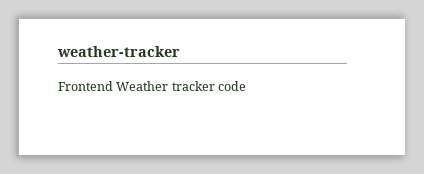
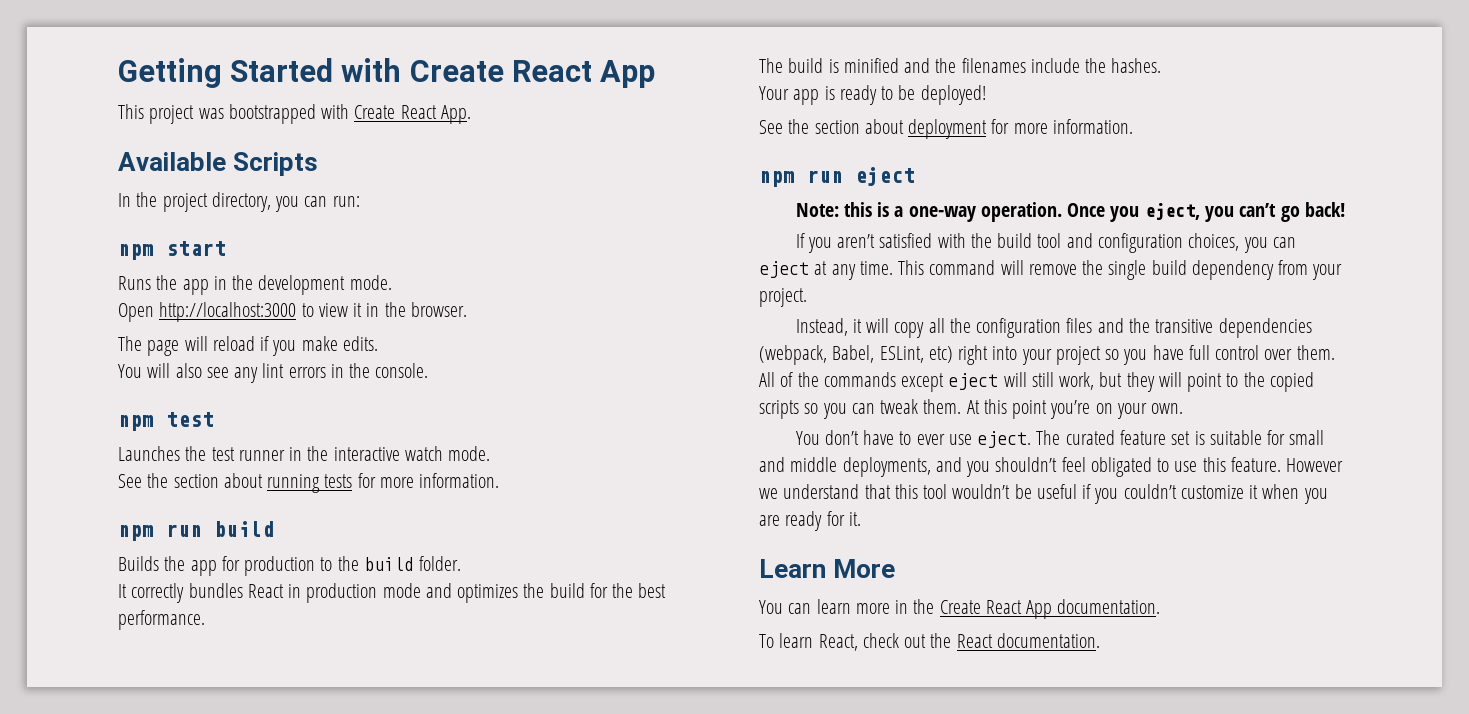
- weather-tracker
- Frontend Weather tracker code
+ Getting Started with Create React App
+ This project was bootstrapped with Create React App.
+ Available Scripts
+ In the project directory, you can run:
+ npm start
+ Runs the app in the development mode.
+ Open http://localhost:3000 to view it in the browser.
+ The page will reload if you make edits.
+ You will also see any lint errors in the console.
+ npm test
+ Launches the test runner in the interactive watch mode.
+ See the section about running tests for more information.
+ npm run build
+ Builds the app for production to the build folder.
+ It correctly bundles React in production mode and optimizes the build for the best performance.
+ The build is minified and the filenames include the hashes.
+ Your app is ready to be deployed!
+ See the section about deployment for more information.
+ npm run eject
+ Note: this is a one-way operation. Once you eject, you can’t go back!
+ If you aren’t satisfied with the build tool and configuration choices, you can eject at any time. This command will remove the single build dependency from your project.
+ Instead, it will copy all the configuration files and the transitive dependencies (webpack, Babel, ESLint, etc) right into your project so you have full control over them. All of the commands except eject will still work, but they will point to the copied scripts so you can tweak them. At this point you’re on your own.
+ You don’t have to ever use eject. The curated feature set is suitable for small and middle deployments, and you shouldn’t feel obligated to use this feature. However we understand that this tool wouldn’t be useful if you couldn’t customize it when you are ready for it.
+ Learn More
+ You can learn more in the Create React App documentation.
+ To learn React, check out the React documentation.

